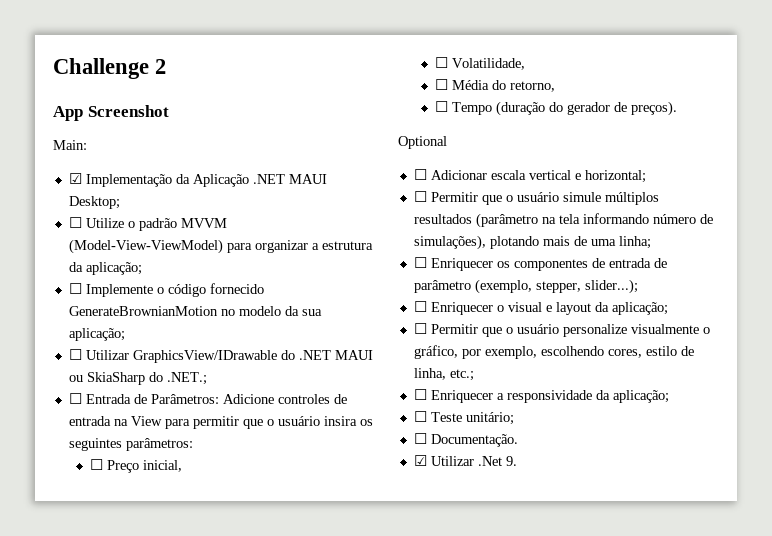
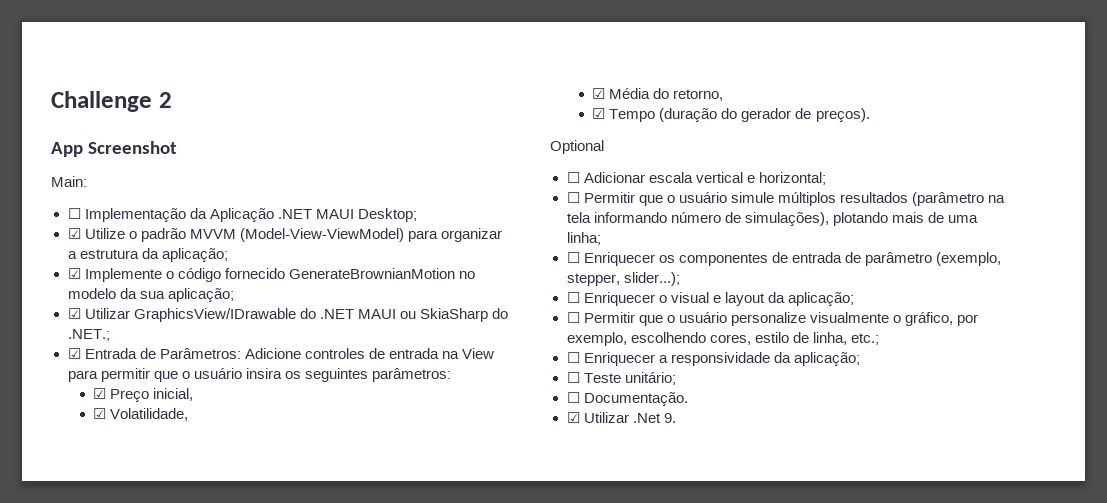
- ☑ Implementação da Aplicação .NET MAUI Desktop;
+ ☐ Implementação da Aplicação .NET MAUI Desktop;
- ☐ Utilize o padrão MVVM (Model-View-ViewModel) para organizar a estrutura da aplicação;
+ ☑ Utilize o padrão MVVM (Model-View-ViewModel) para organizar a estrutura da aplicação;
- ☐ Implemente o código fornecido GenerateBrownianMotion no modelo da sua aplicação;
+ ☑ Implemente o código fornecido GenerateBrownianMotion no modelo da sua aplicação;
- ☐ Utilizar GraphicsView/IDrawable do .NET MAUI ou SkiaSharp do .NET.;
+ ☑ Utilizar GraphicsView/IDrawable do .NET MAUI ou SkiaSharp do .NET.;
- ☐ Entrada de Parâmetros: Adicione controles de entrada na View para permitir que o usuário insira os seguintes parâmetros:
+ ☑ Entrada de Parâmetros: Adicione controles de entrada na View para permitir que o usuário insira os seguintes parâmetros:
- ☐ Preço inicial,
+ ☑ Preço inicial,
- ☐ Volatilidade,
+ ☑ Volatilidade,
- ☐ Média do retorno,
+ ☑ Média do retorno,
- ☐ Tempo (duração do gerador de preços).
+ ☑ Tempo (duração do gerador de preços).

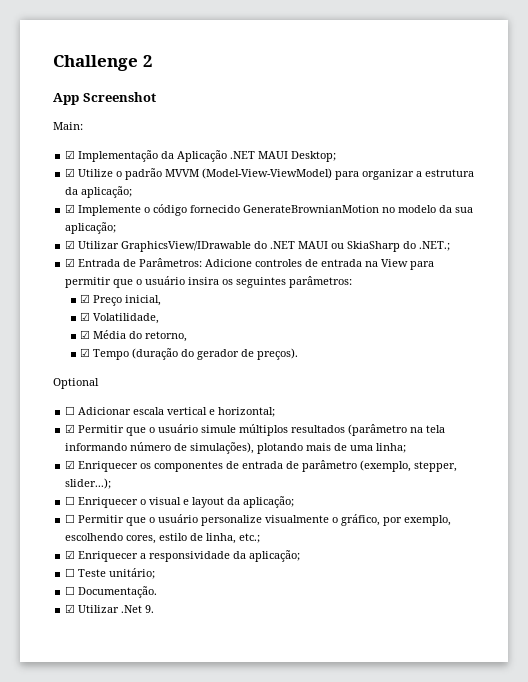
- ☐ Implementação da Aplicação .NET MAUI Desktop;
+ ☑ Implementação da Aplicação .NET MAUI Desktop;
- ☐ Permitir que o usuário simule múltiplos resultados (parâmetro na tela informando número de simulações), plotando mais de uma linha;
+ ☑ Permitir que o usuário simule múltiplos resultados (parâmetro na tela informando número de simulações), plotando mais de uma linha;
- ☐ Enriquecer os componentes de entrada de parâmetro (exemplo, stepper, slider...);
+ ☑ Enriquecer os componentes de entrada de parâmetro (exemplo, stepper, slider...);
- ☐ Enriquecer a responsividade da aplicação;
+ ☑ Enriquecer a responsividade da aplicação;

